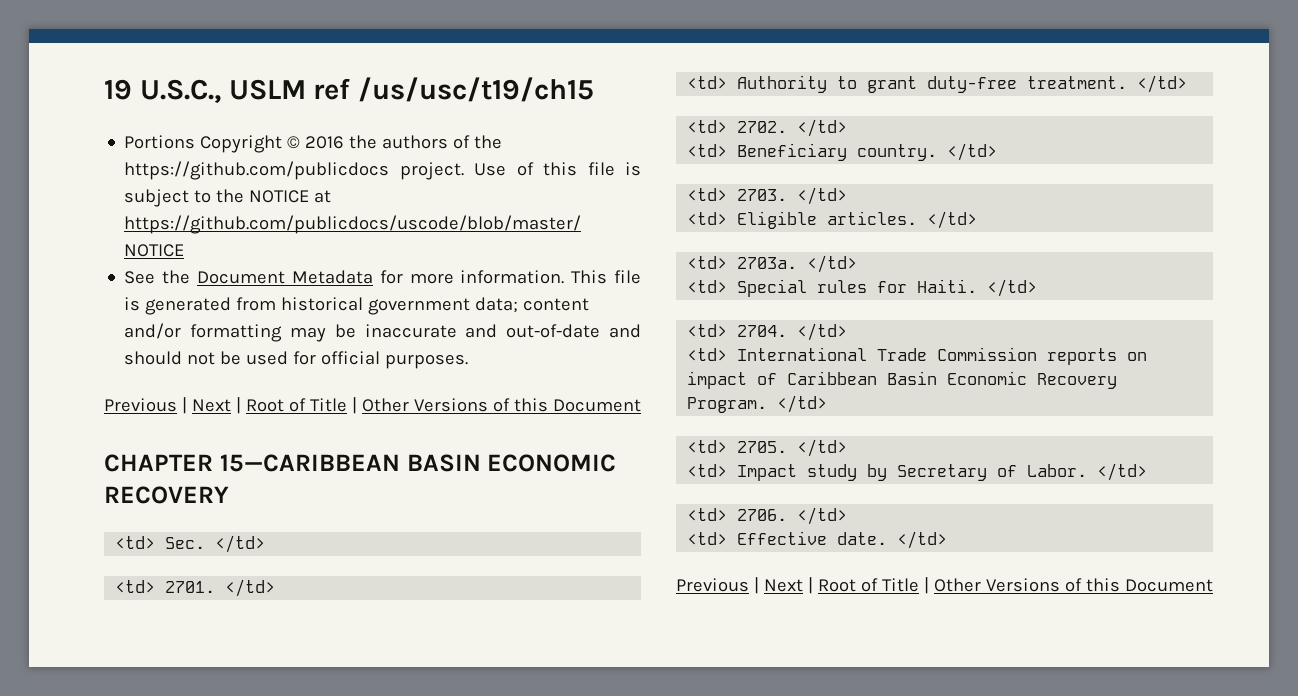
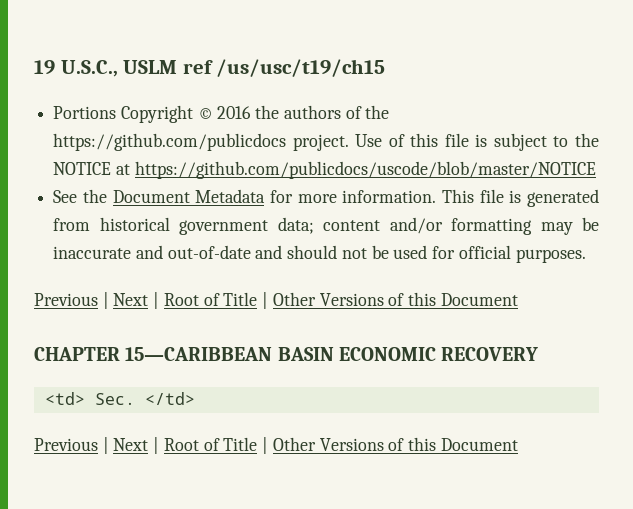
- <td> 2701. </td>
- <td> Authority to grant duty-free treatment. </td>
- <td> 2702. </td>
- <td> Beneficiary country. </td>
- <td> 2703. </td>
- <td> Eligible articles. </td>
- <td> 2703a. </td>
- <td> Special rules for Haiti. </td>
- <td> 2704. </td>
- <td> International Trade Commission reports on impact of Caribbean Basin Economic Recovery Program. </td>
- <td> 2705. </td>
- <td> Impact study by Secretary of Labor. </td>
- <td> 2706. </td>
- <td> Effective date. </td>

